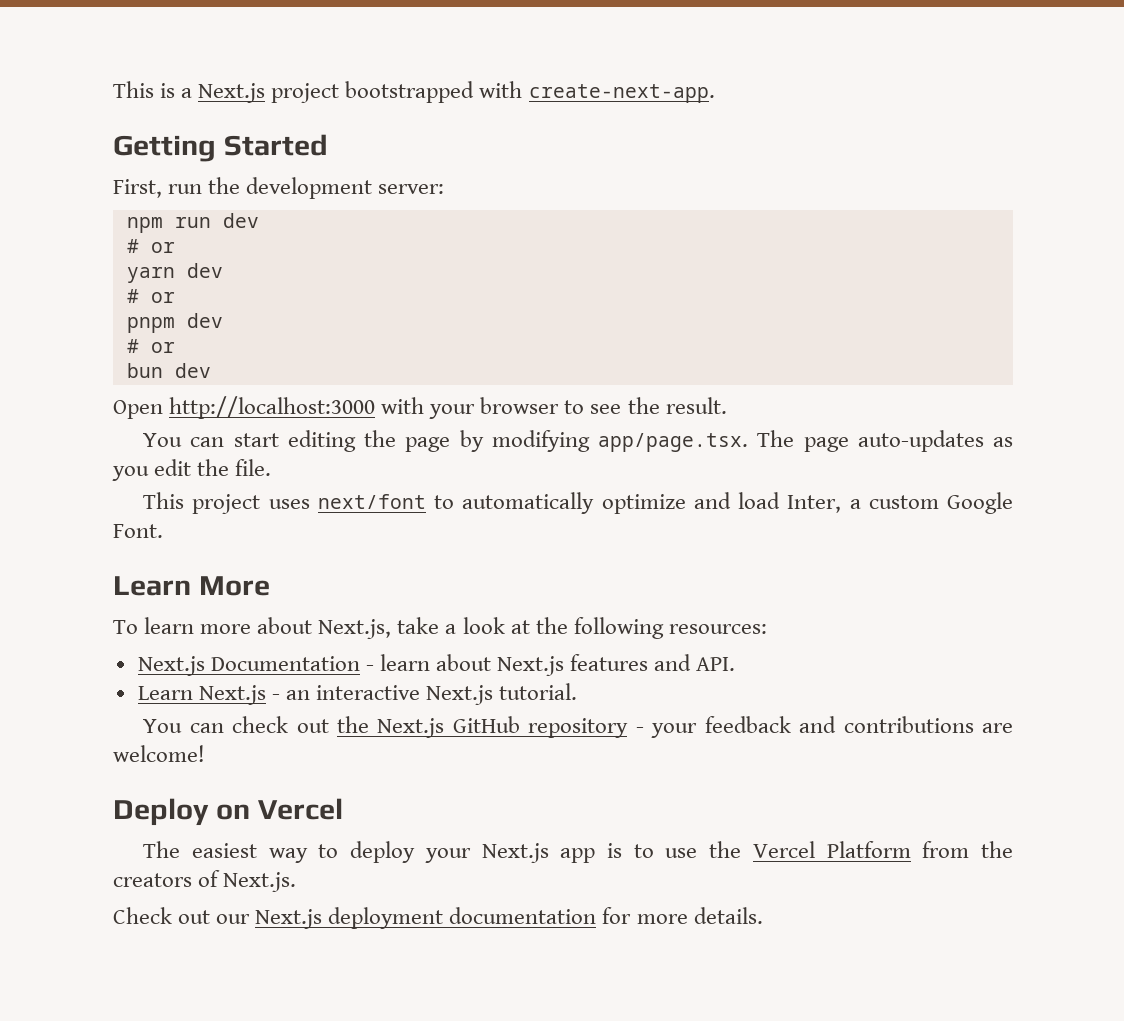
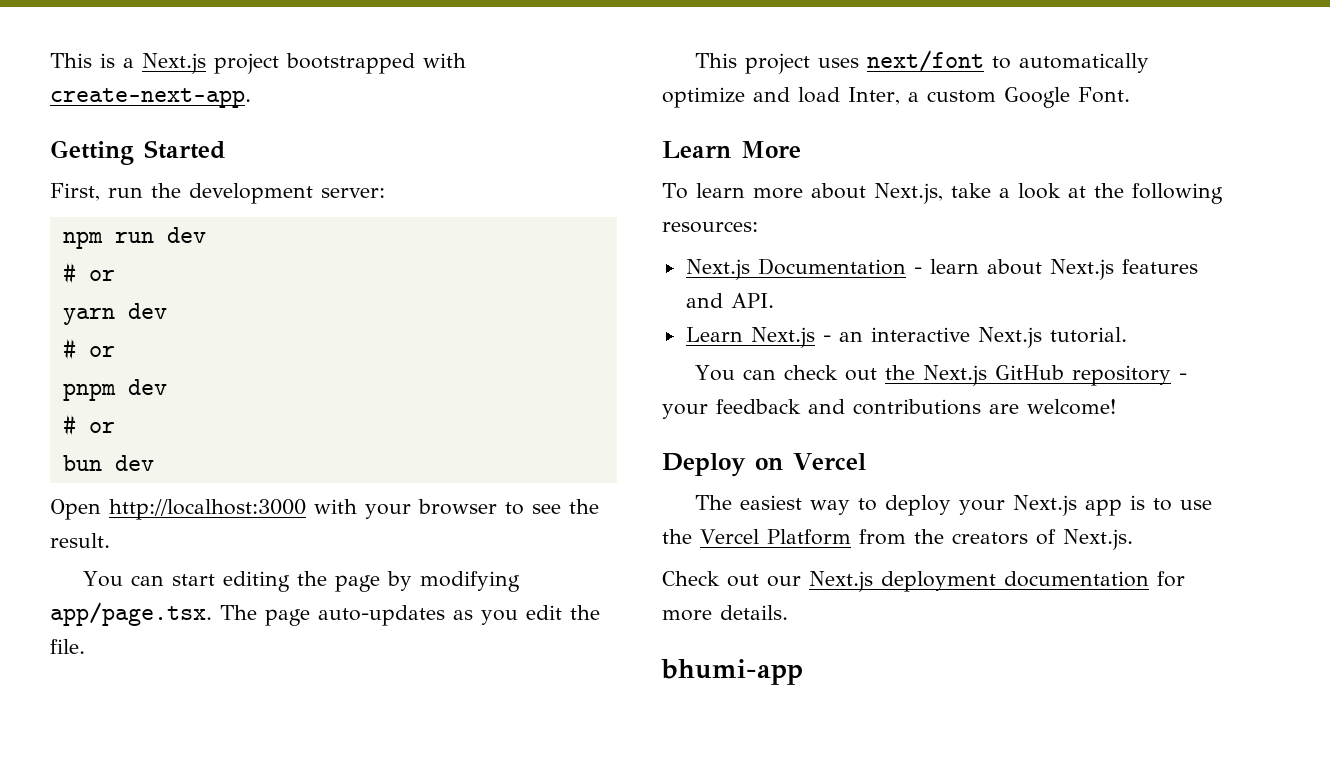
+ bhumi-app

